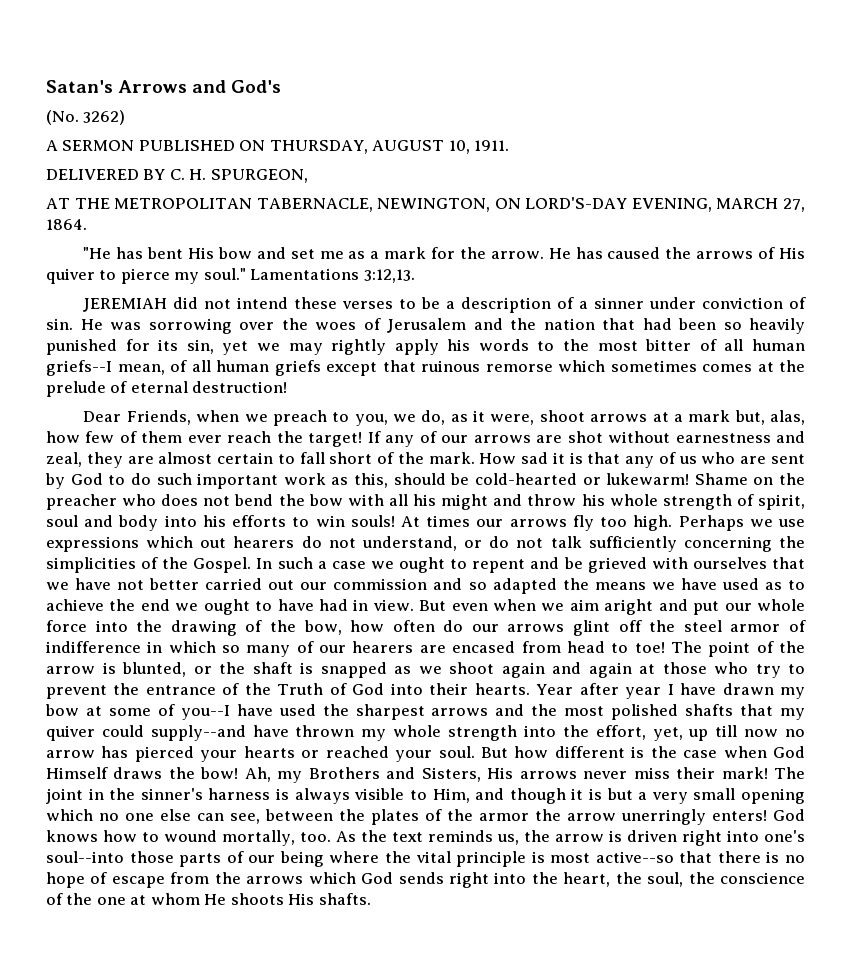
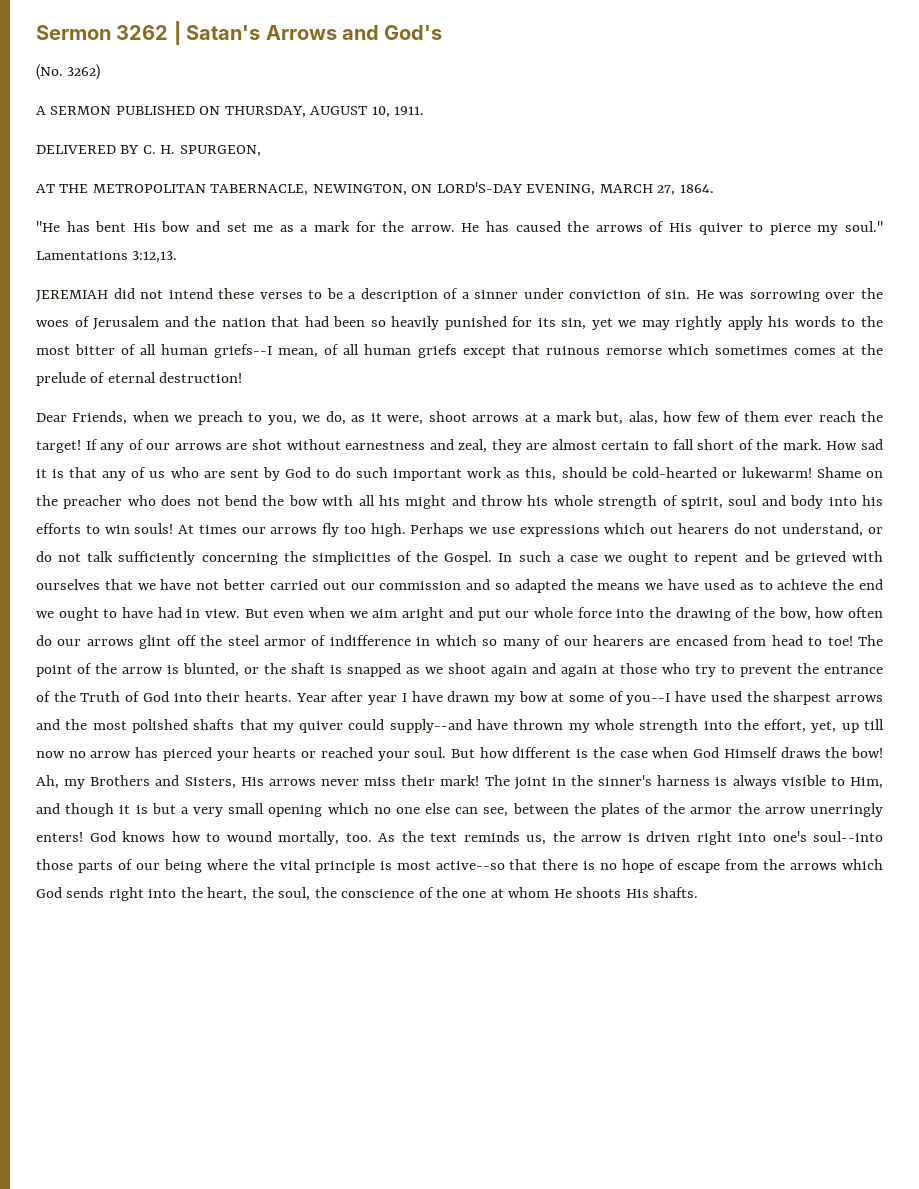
- Satan's Arrows and God's
+ Sermon 3262 | Satan's Arrows and God's

